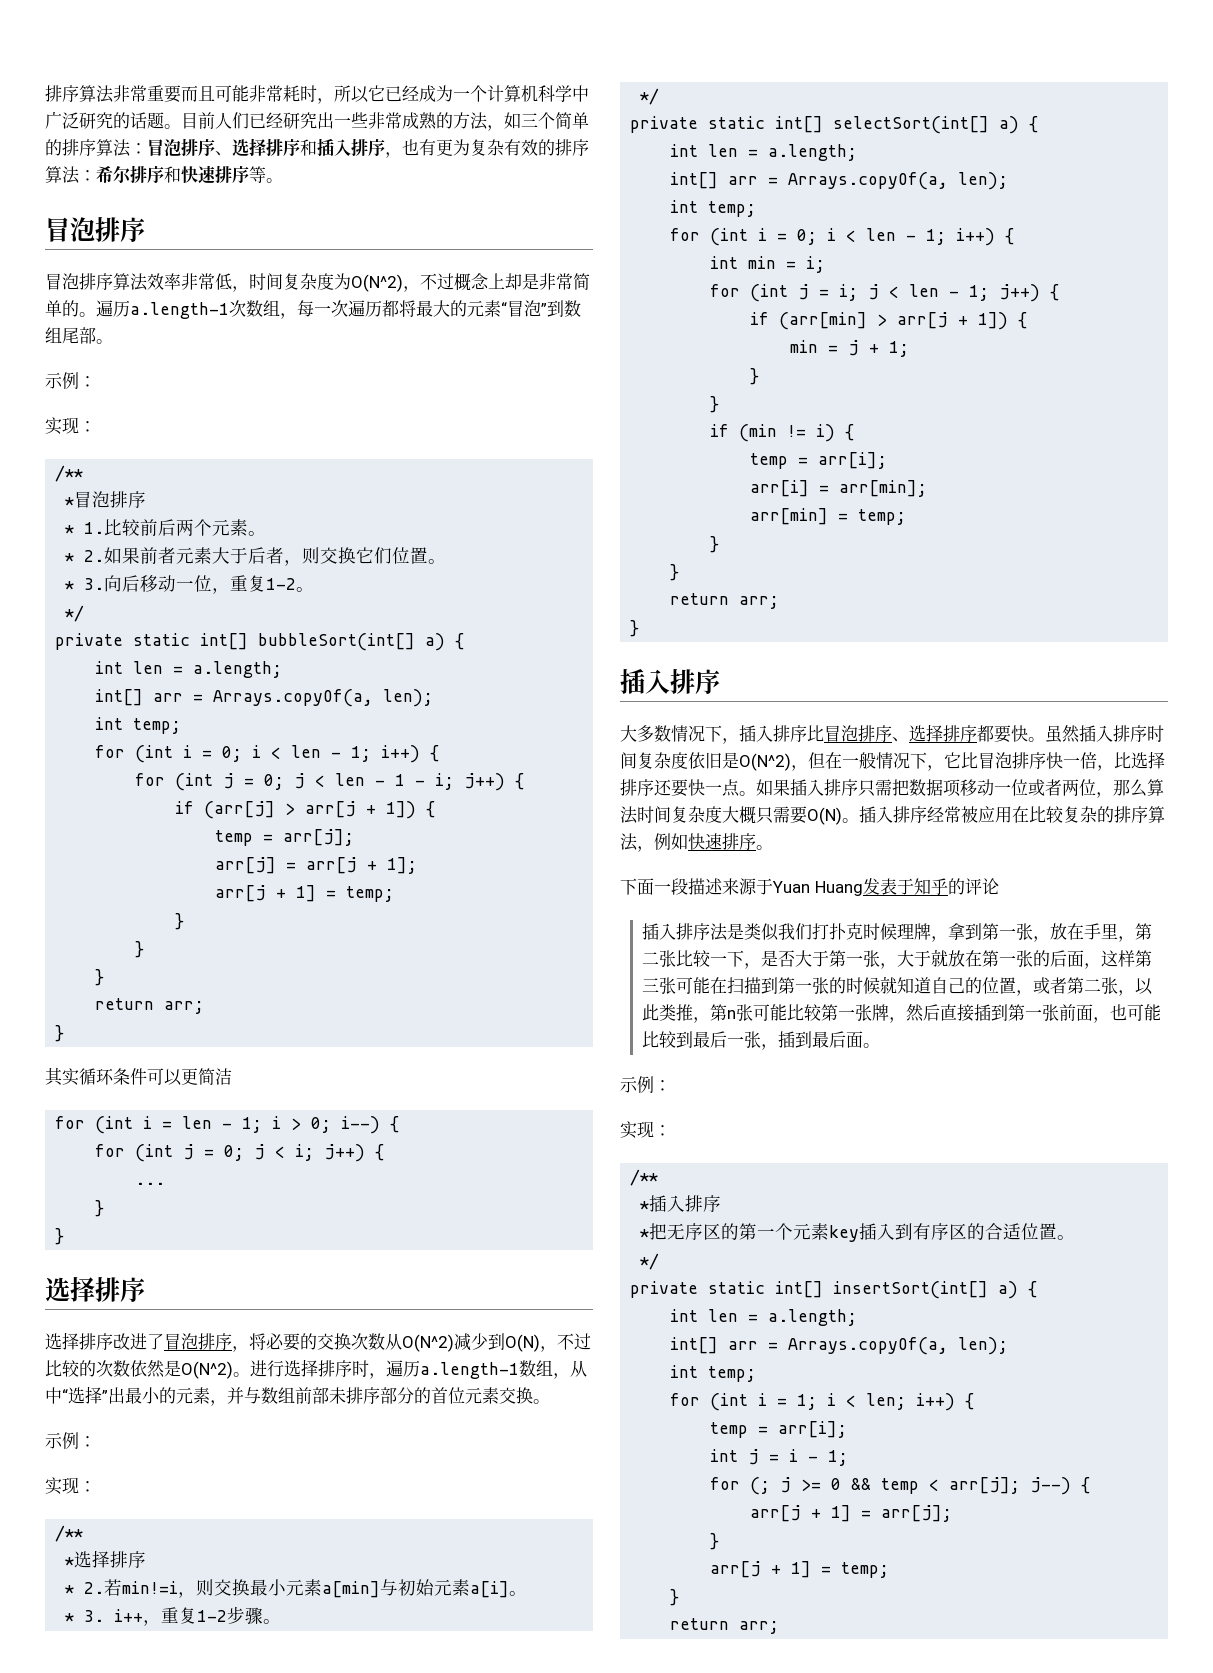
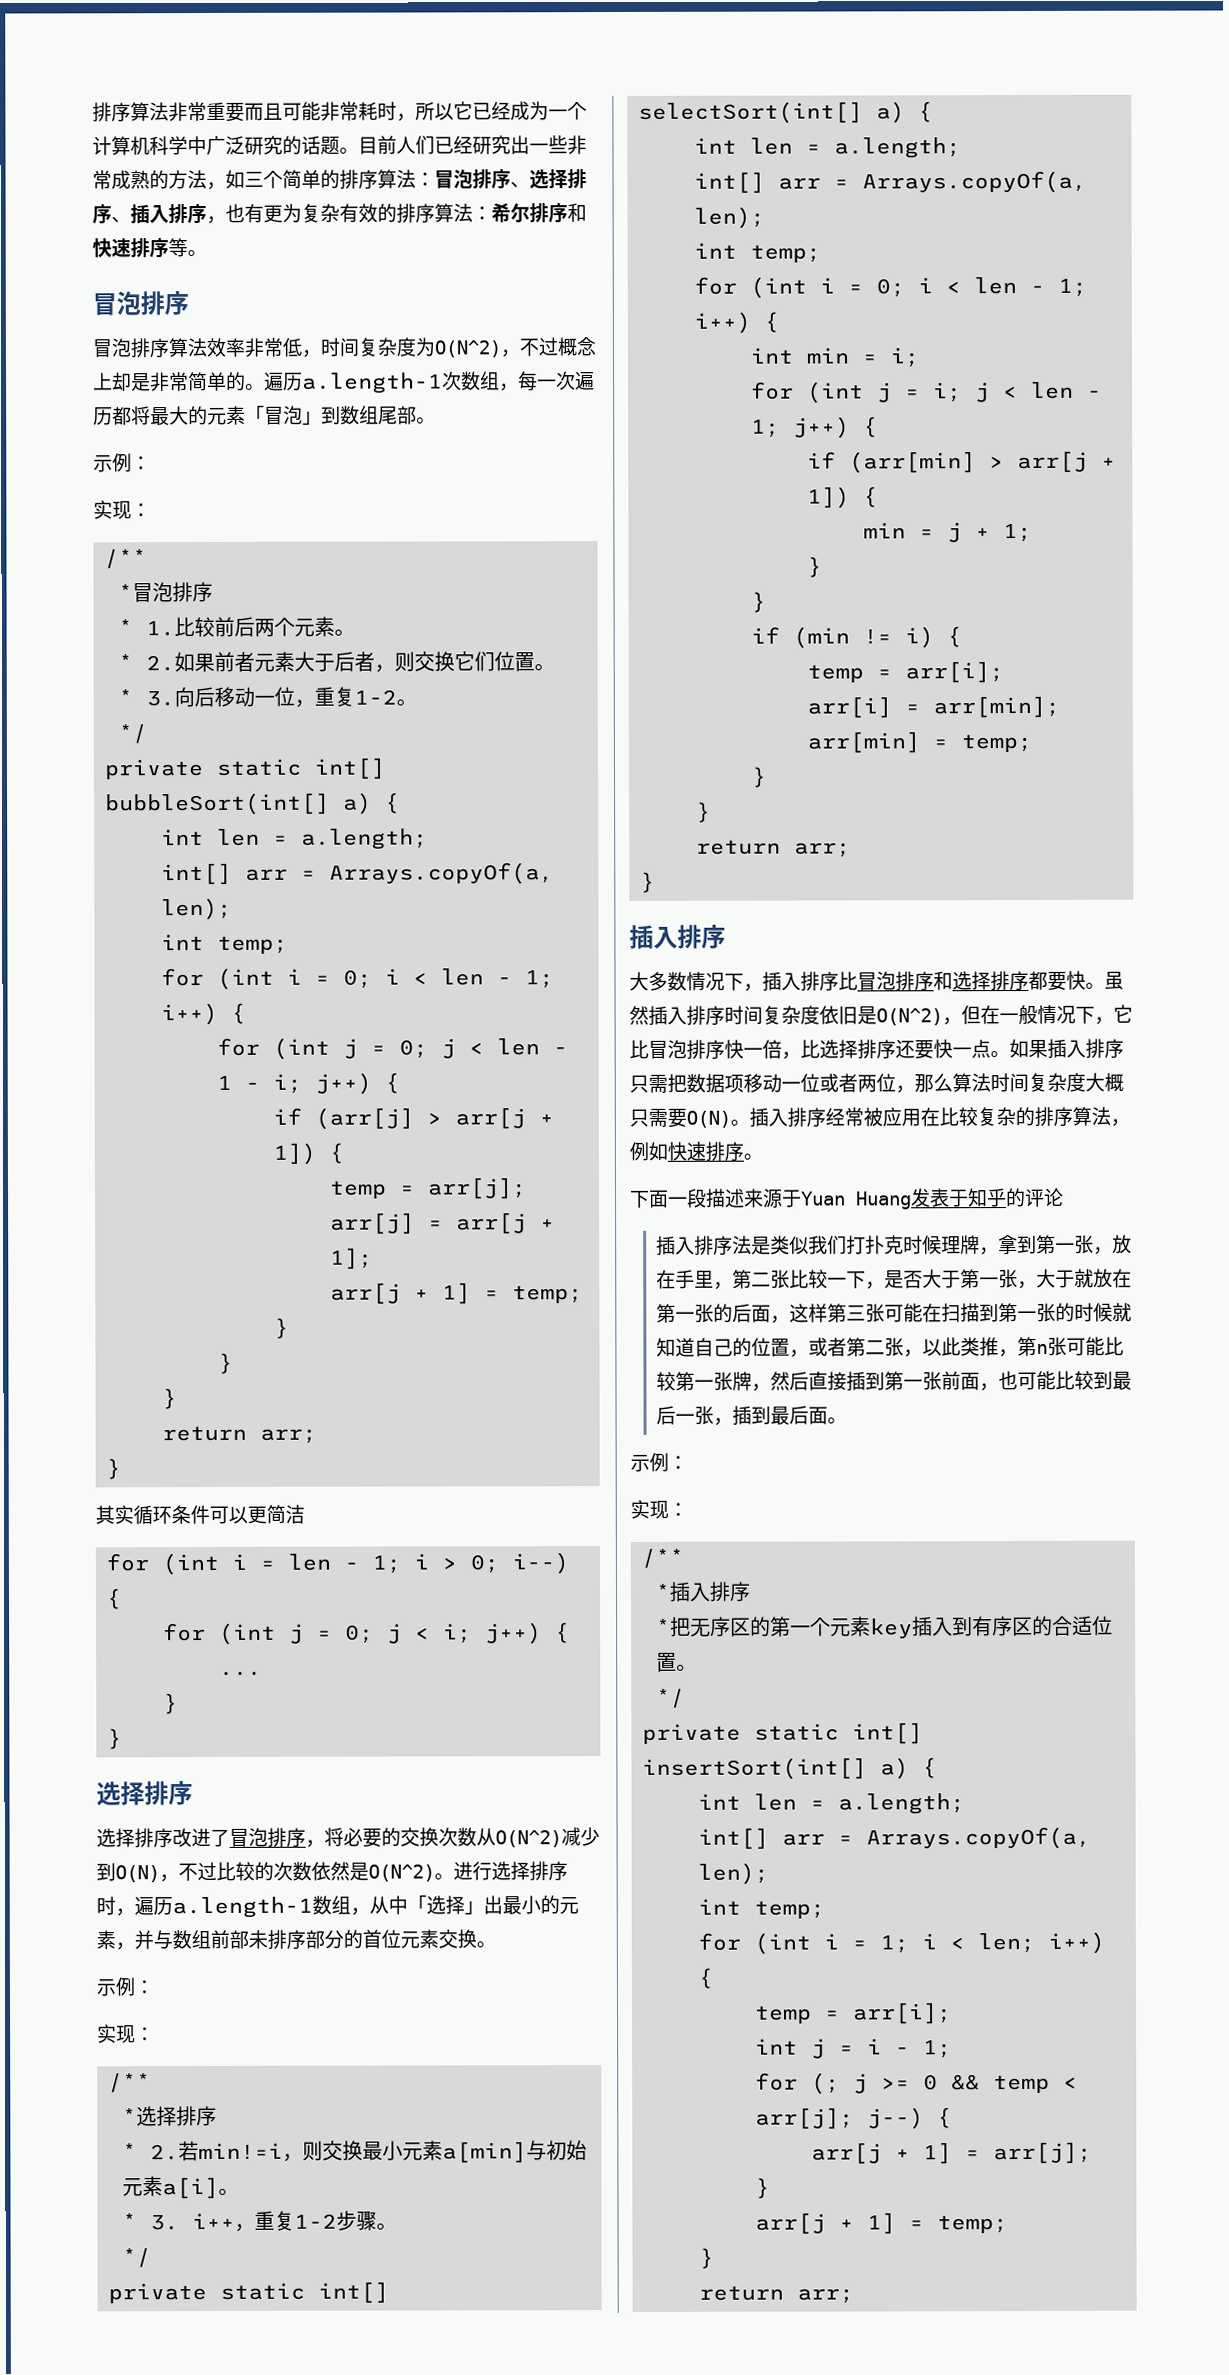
- 目前人们已经研究出一些非常成熟的方法，如三个简单的排序算法：冒泡排序、选择排序和插入排序，也有更为复杂有效的排序算法：希尔排序和快速排序等。
+ 目前人们已经研究出一些非常成熟的方法，如三个简单的排序算法：冒泡排序、选择排序、插入排序，也有更为复杂有效的排序算法：希尔排序和快速排序等。
- 遍历a.length-1次数组，每一次遍历都将最大的元素“冒泡”到数组尾部。
+ 遍历a.length-1次数组，每一次遍历都将最大的元素「冒泡」到数组尾部。
- 进行选择排序时，遍历a.length-1数组，从中“选择”出最小的元素，并与数组前部未排序部分的首位元素交换。
+ 进行选择排序时，遍历a.length-1数组，从中「选择」出最小的元素，并与数组前部未排序部分的首位元素交换。
- 大多数情况下，插入排序比冒泡排序、选择排序都要快。
+ 大多数情况下，插入排序比冒泡排序和选择排序都要快。

